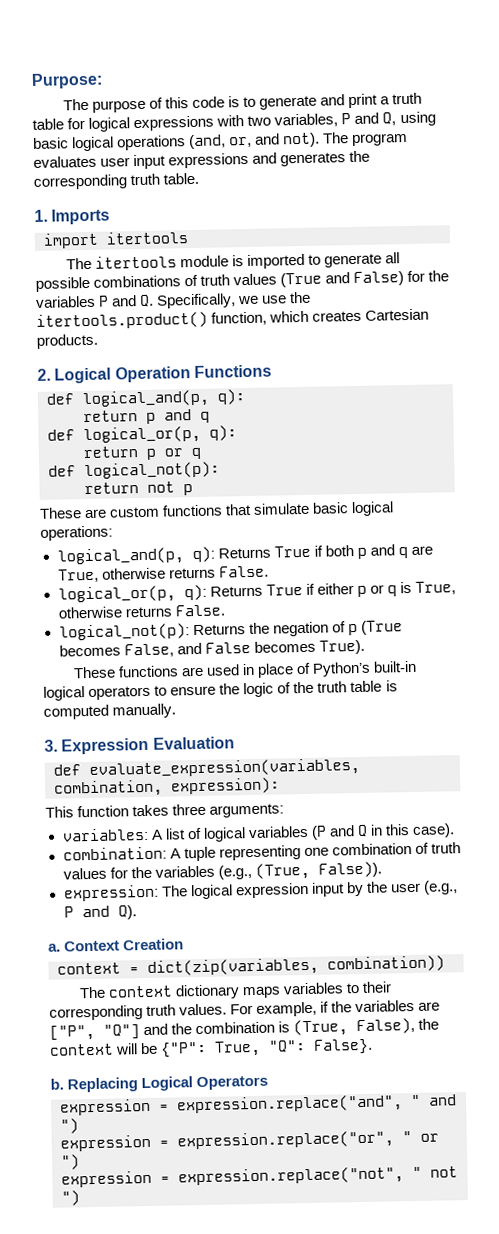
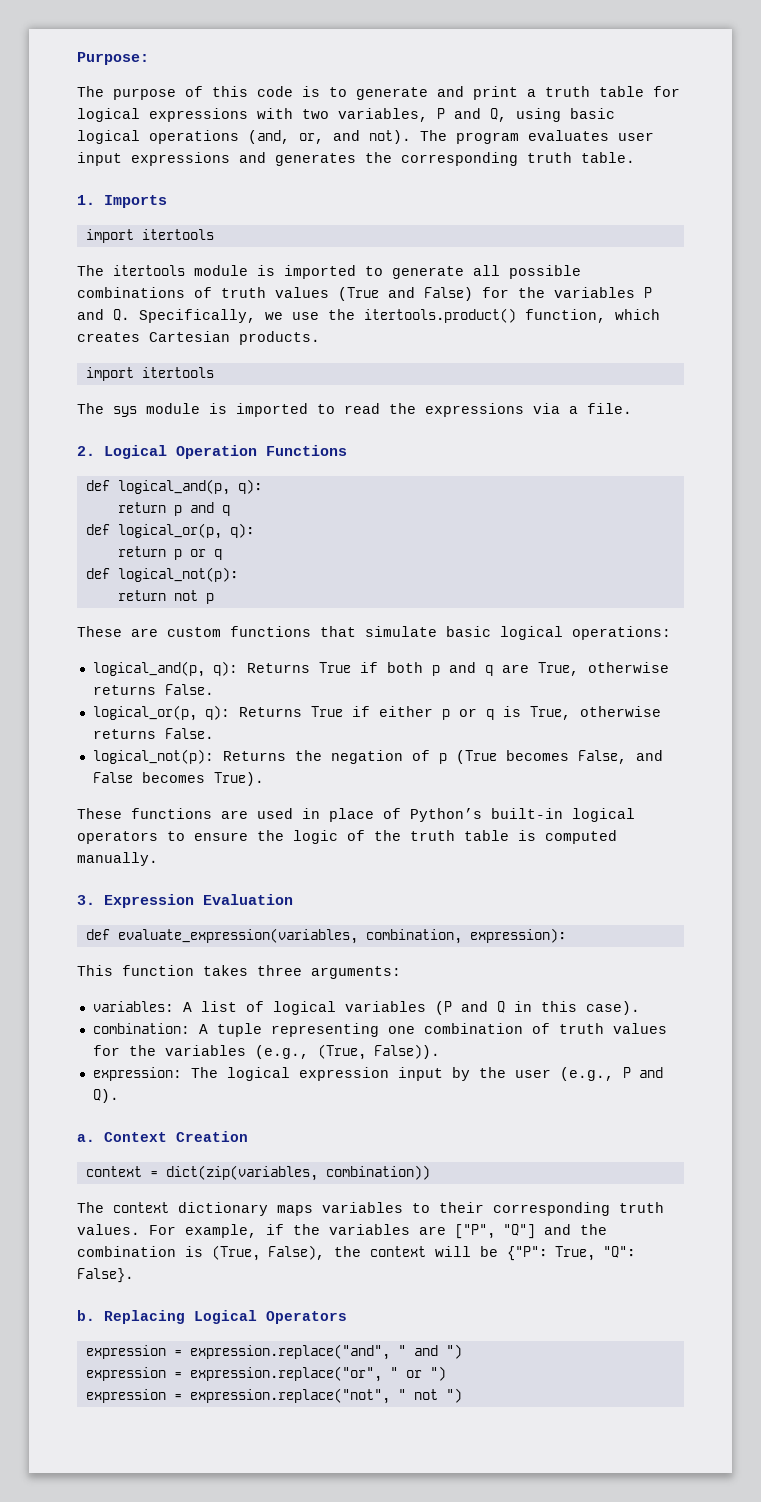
  The itertools module is imported to generate all possible combinations of truth values (True and False) for the variables P and Q. Specifically, we use the itertools.product() function, which creates Cartesian products.
+ import itertools
+ The sys module is imported to read the expressions via a file.

